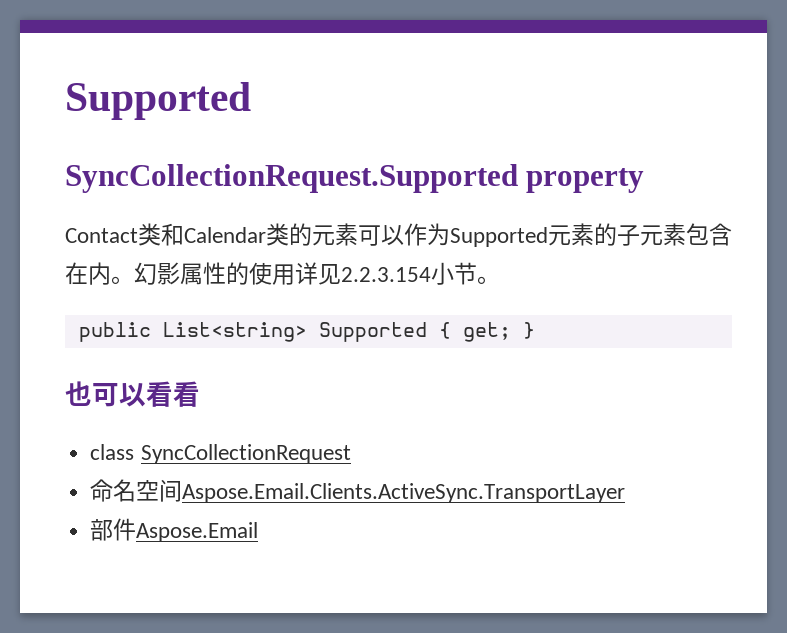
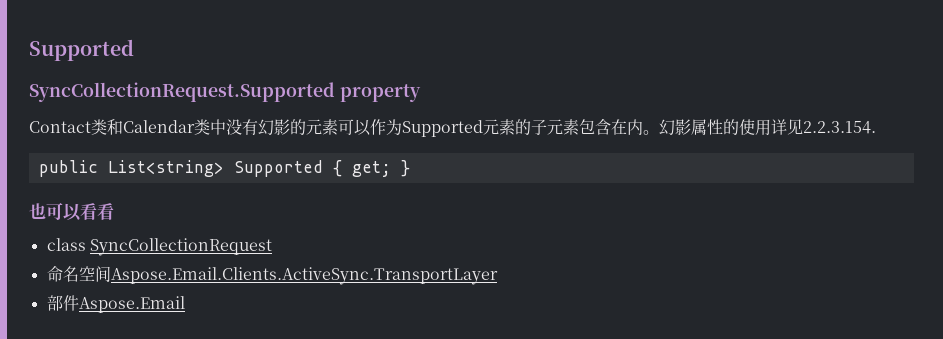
- Contact类和Calendar类的元素可以作为Supported元素的子元素包含在内。
+ Contact类和Calendar类中没有幻影的元素可以作为Supported元素的子元素包含在内。
- 幻影属性的使用详见2.2.3.154小节。
+ 幻影属性的使用详见2.2.3.154.

